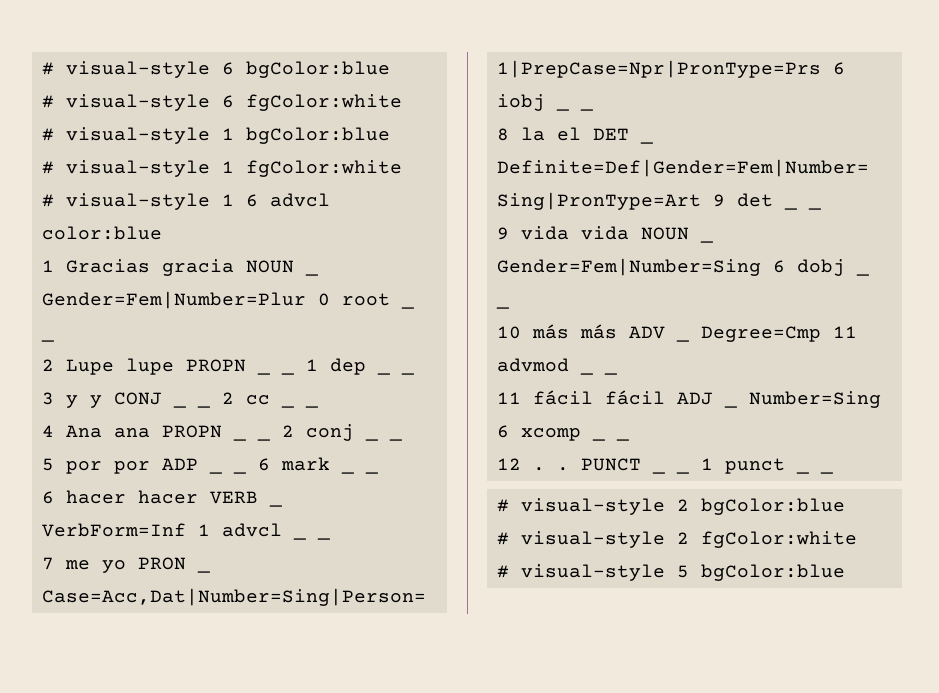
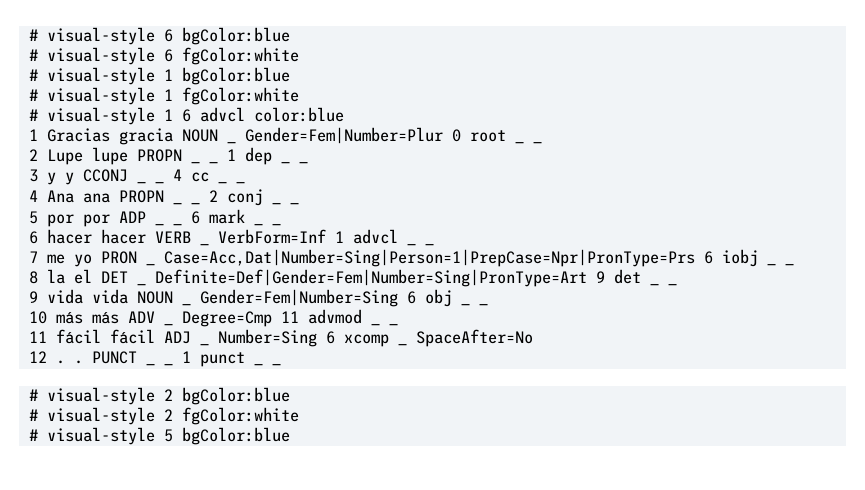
- 3 y y CONJ _ _ 2 cc _ _
+ 3 y y CCONJ _ _ 4 cc _ _
- 9 vida vida NOUN _ Gender=Fem|Number=Sing 6 dobj _ _
+ 9 vida vida NOUN _ Gender=Fem|Number=Sing 6 obj _ _
- 11 fácil fácil ADJ _ Number=Sing 6 xcomp _ _
+ 11 fácil fácil ADJ _ Number=Sing 6 xcomp _ SpaceAfter=No

